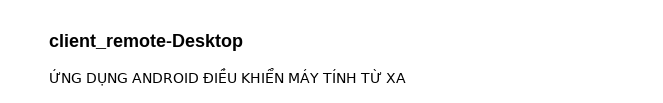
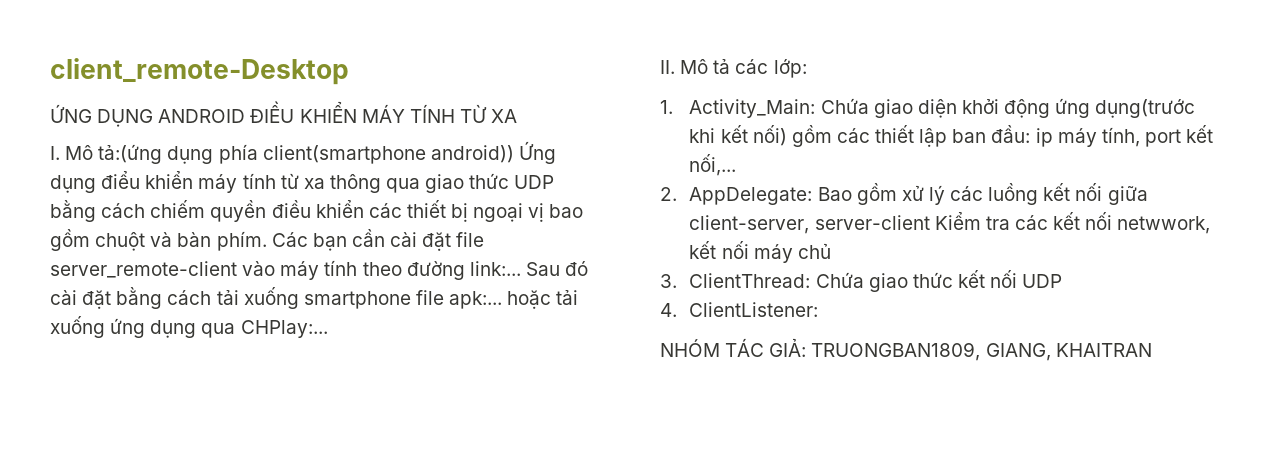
+ I. Mô tả:(ứng dụng phía client(smartphone android)) Ứng dụng điểu khiển máy tính từ xa thông qua giao thức UDP bằng cách chiếm quyền điều khiển các thiết bị ngoại vị bao gồm chuột và bàn phím. Các bạn cần cài đặt file server_remote-client vào máy tính theo đường link:... Sau đó cài đặt bằng cách tải xuống smartphone file apk:... hoặc tải xuống ứng dụng qua CHPlay:...
+ II. Mô tả các lớp:
+ 1. Activity_Main: Chứa giao diện khởi động ứng dụng(trước khi kết nối) gồm các thiết lập ban đầu: ip máy tính, port kết nối,...
+ 2. AppDelegate: Bao gồm xử lý các luồng kết nối giữa client-server, server-client Kiểm tra các kết nối netwwork, kết nối máy chủ
+ 3. ClientThread: Chứa giao thức kết nối UDP
+ 4. ClientListener:
+ NHÓM TÁC GIẢ: TRUONGBAN1809, GIANG, KHAITRAN

